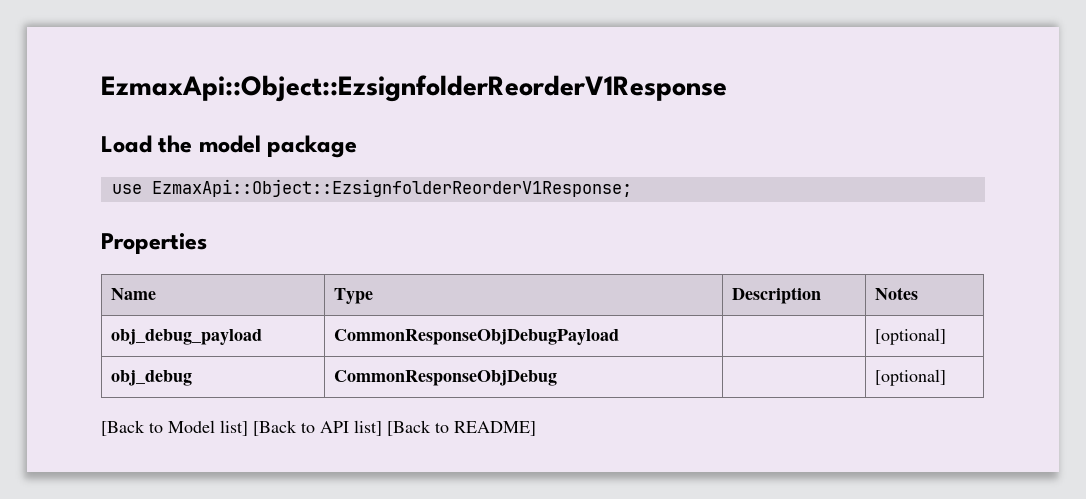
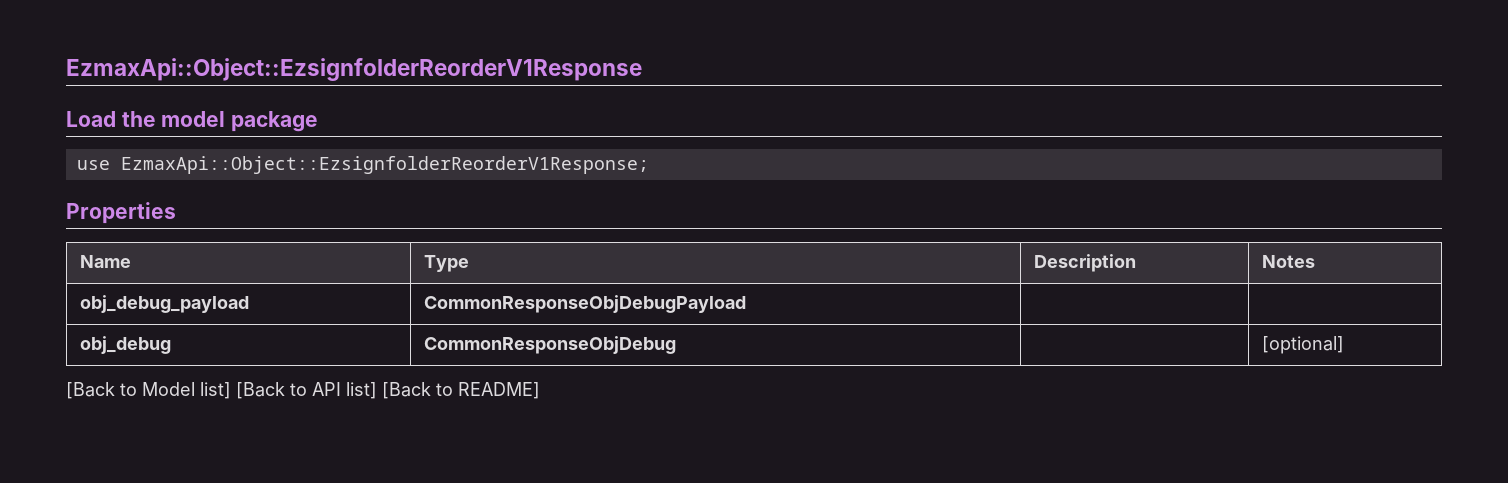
- obj_debug_payload | CommonResponseObjDebugPayload | | [optional]
+ obj_debug_payload | CommonResponseObjDebugPayload | |

